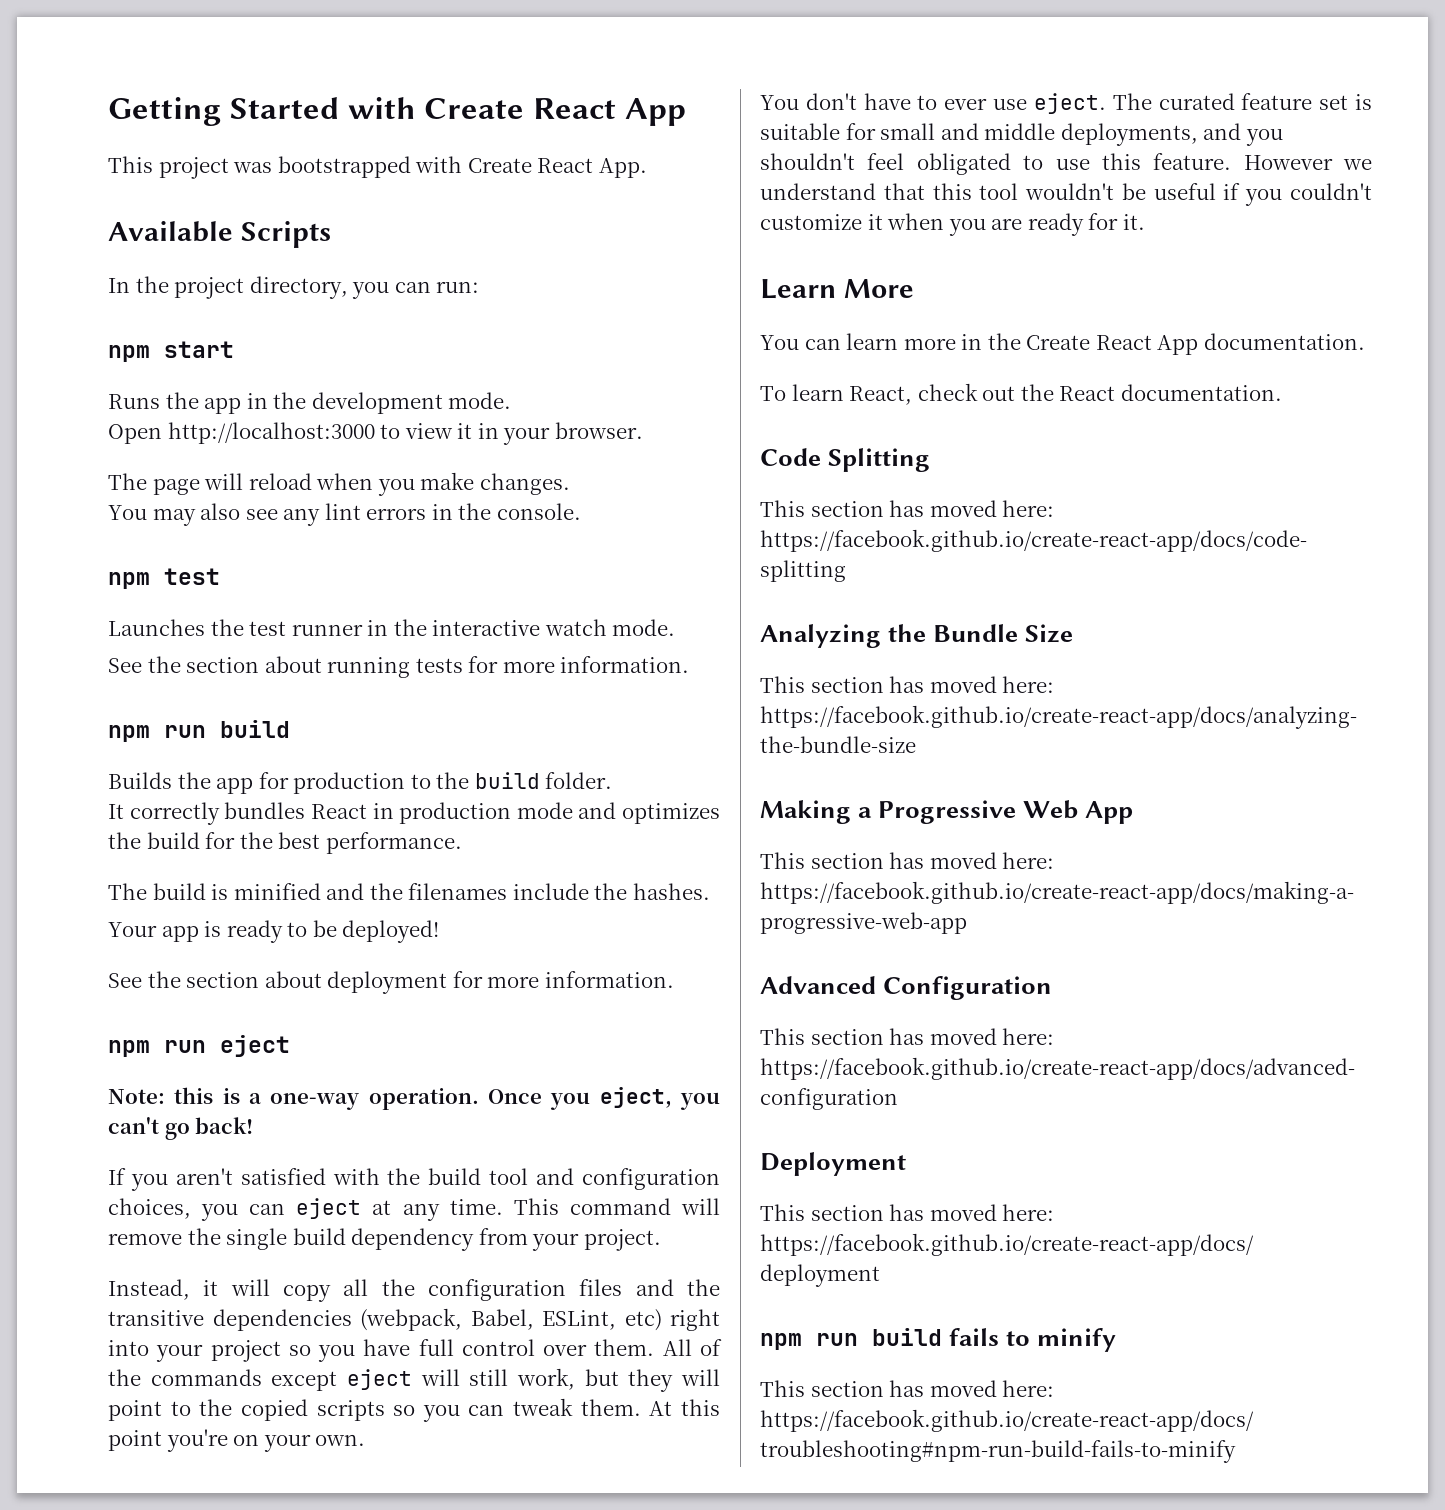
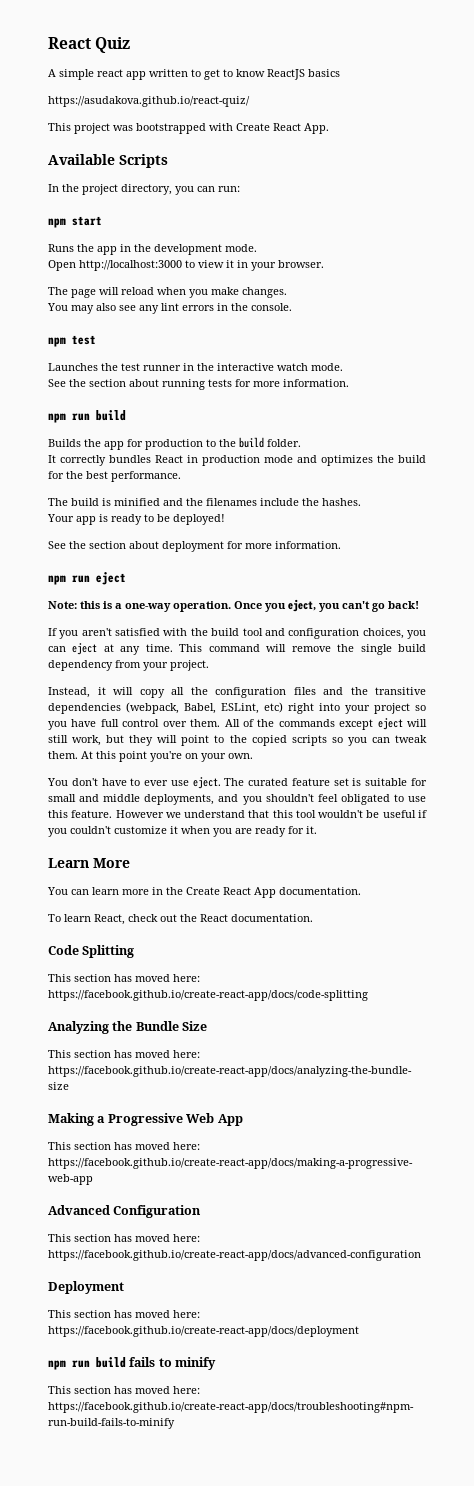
- Getting Started with Create React App
+ React Quiz
+ A simple react app written to get to know ReactJS basics
+ https://asudakova.github.io/react-quiz/

